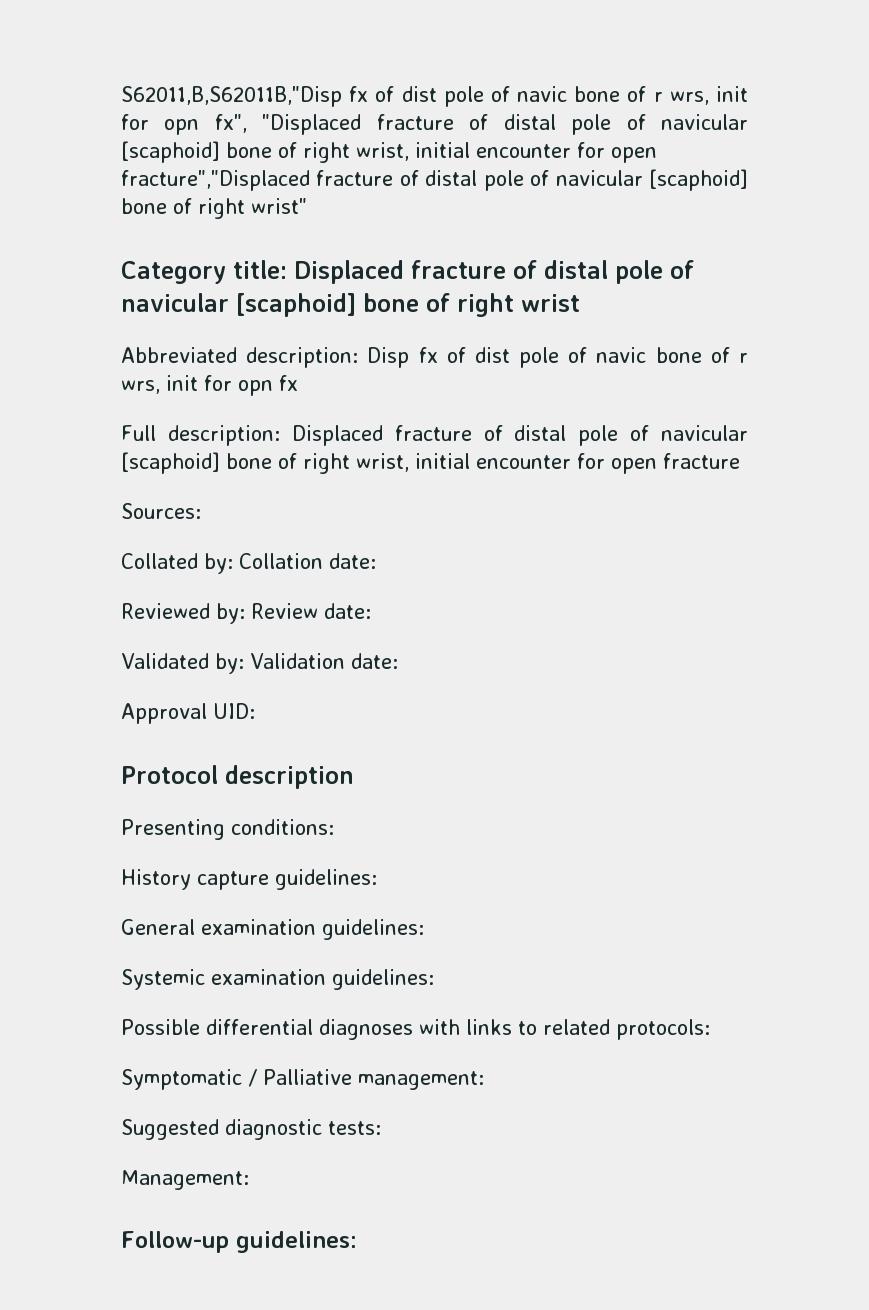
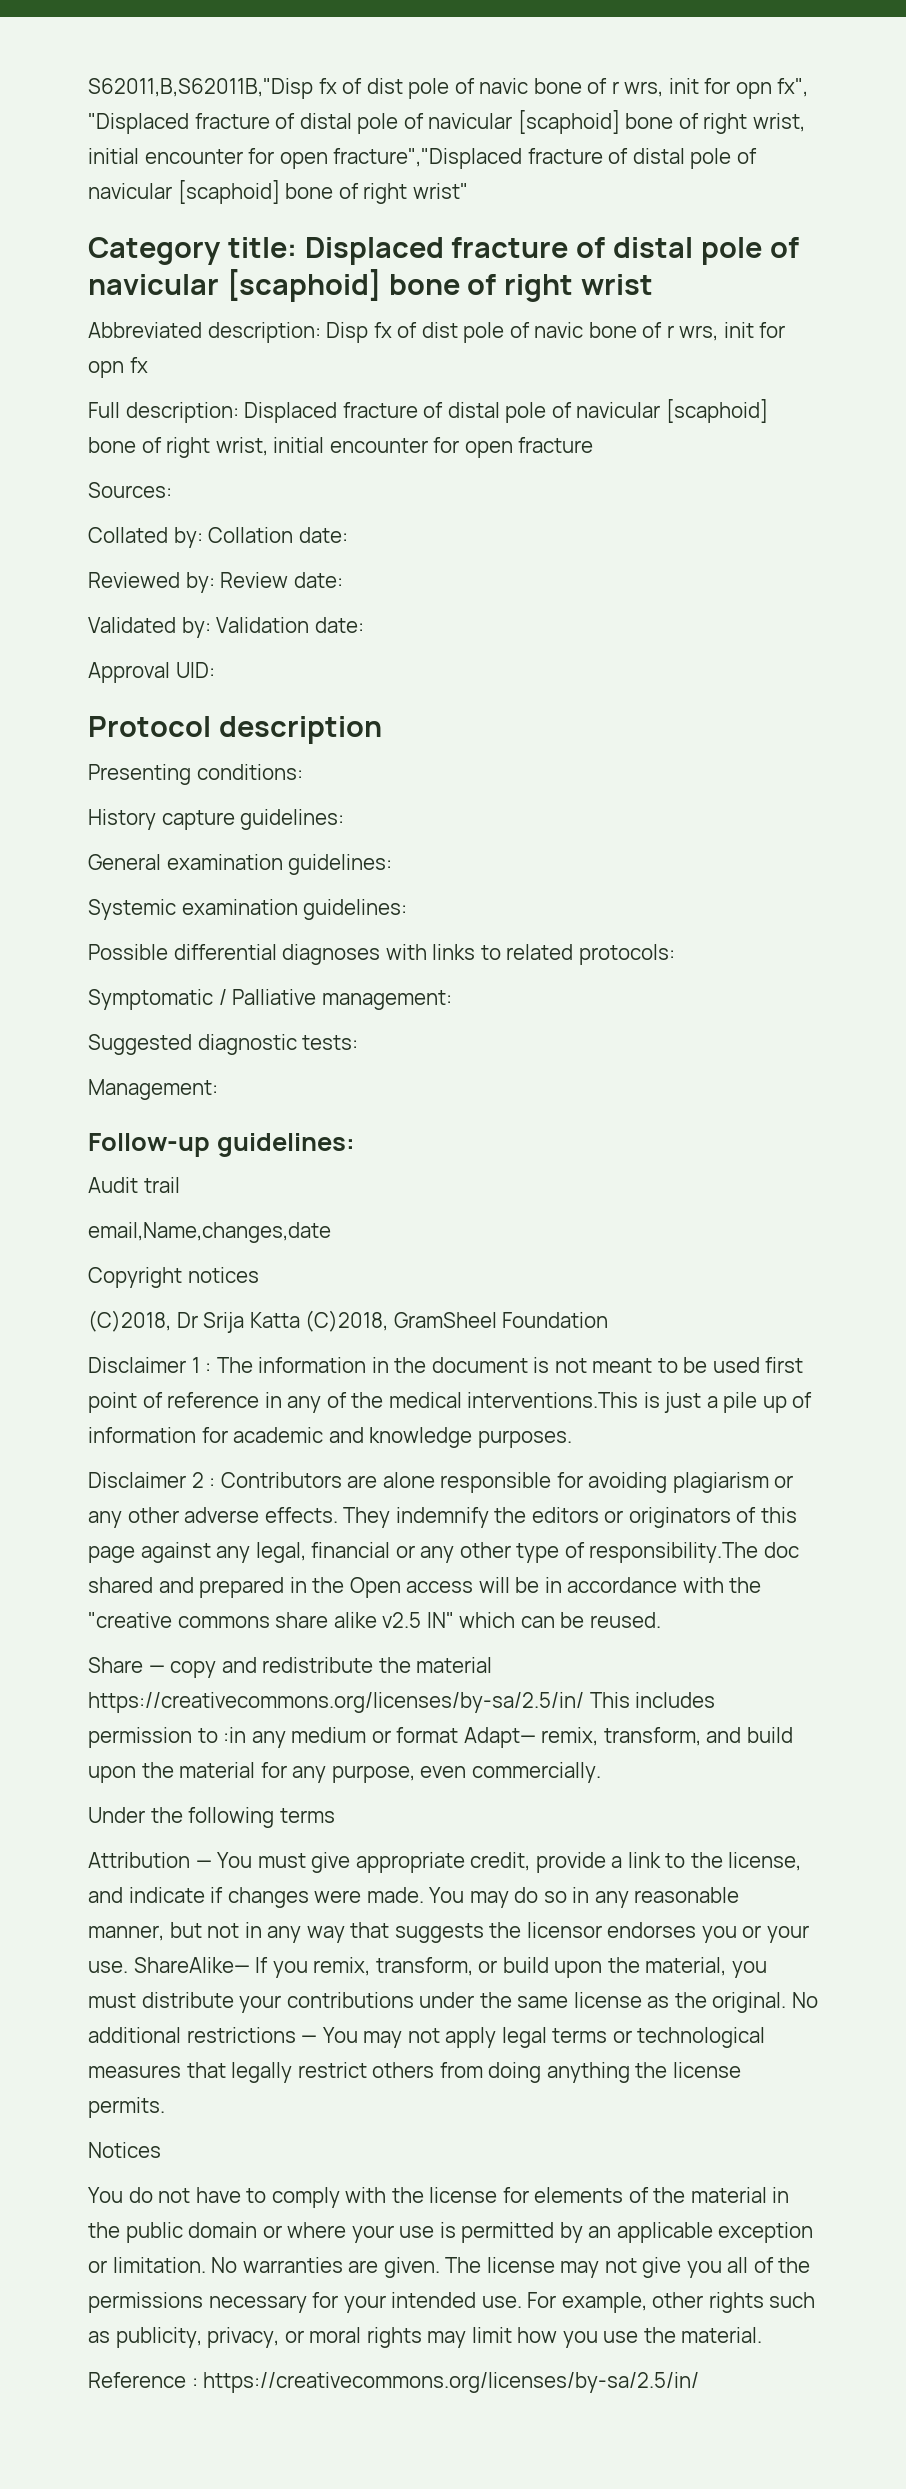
+ Audit trail
+ email,Name,changes,date
+ Copyright notices
+ (C)2018, Dr Srija Katta (C)2018, GramSheel Foundation
+ Disclaimer 1 : The information in the document is not meant to be used first point of reference in any of the medical interventions.This is just a pile up of information for academic and knowledge purposes.
+ Disclaimer 2 : Contributors are alone responsible for avoiding plagiarism or any other adverse effects. They indemnify the editors or originators of this page against any legal, financial or any other type of responsibility.The doc shared and prepared in the Open access will be in accordance with the "creative commons share alike v2.5 IN" which can be reused.
+ Share — copy and redistribute the material https://creativecommons.org/licenses/by-sa/2.5/in/ This includes permission to :in any medium or format Adapt— remix, transform, and build upon the material for any purpose, even commercially.
+ Under the following terms
+ Attribution — You must give appropriate credit, provide a link to the license, and indicate if changes were made. You may do so in any reasonable manner, but not in any way that suggests the licensor endorses you or your use. ShareAlike— If you remix, transform, or build upon the material, you must distribute your contributions under the same license as the original. No additional restrictions — You may not apply legal terms or technological measures that legally restrict others from doing anything the license permits.
+ Notices
+ You do not have to comply with the license for elements of the material in the public domain or where your use is permitted by an applicable exception or limitation. No warranties are given. The license may not give you all of the permissions necessary for your intended use. For example, other rights such as publicity, privacy, or moral rights may limit how you use the material.
+ Reference : https://creativecommons.org/licenses/by-sa/2.5/in/

